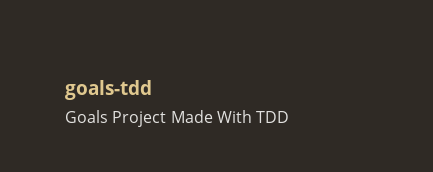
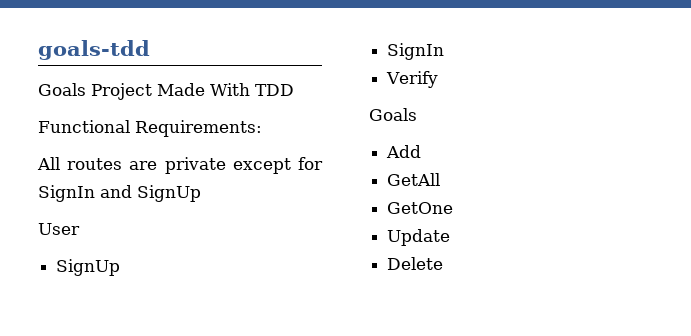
+ Functional Requirements:
+ All routes are private except for SignIn and SignUp
+ User
+ SignUp
+ SignIn
+ Verify
+ Goals
+ Add
+ GetAll
+ GetOne
+ Update
+ Delete

